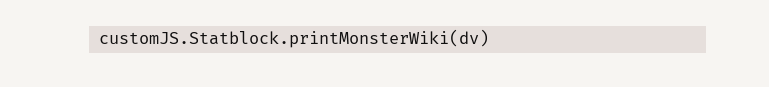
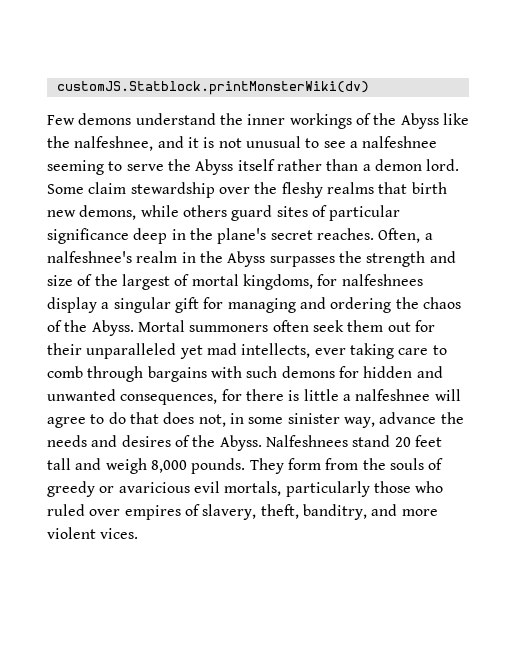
+ Few demons understand the inner workings of the Abyss like the nalfeshnee, and it is not unusual to see a nalfeshnee seeming to serve the Abyss itself rather than a demon lord. Some claim stewardship over the fleshy realms that birth new demons, while others guard sites of particular significance deep in the plane's secret reaches. Often, a nalfeshnee's realm in the Abyss surpasses the strength and size of the largest of mortal kingdoms, for nalfeshnees display a singular gift for managing and ordering the chaos of the Abyss. Mortal summoners often seek them out for their unparalleled yet mad intellects, ever taking care to comb through bargains with such demons for hidden and unwanted consequences, for there is little a nalfeshnee will agree to do that does not, in some sinister way, advance the needs and desires of the Abyss. Nalfeshnees stand 20 feet tall and weigh 8,000 pounds. They form from the souls of greedy or avaricious evil mortals, particularly those who ruled over empires of slavery, theft, banditry, and more violent vices.

